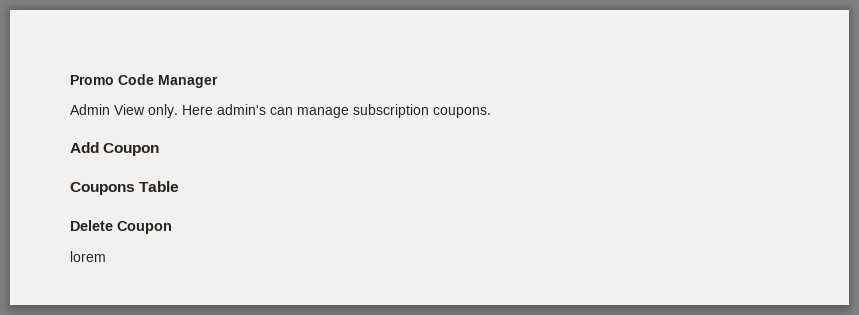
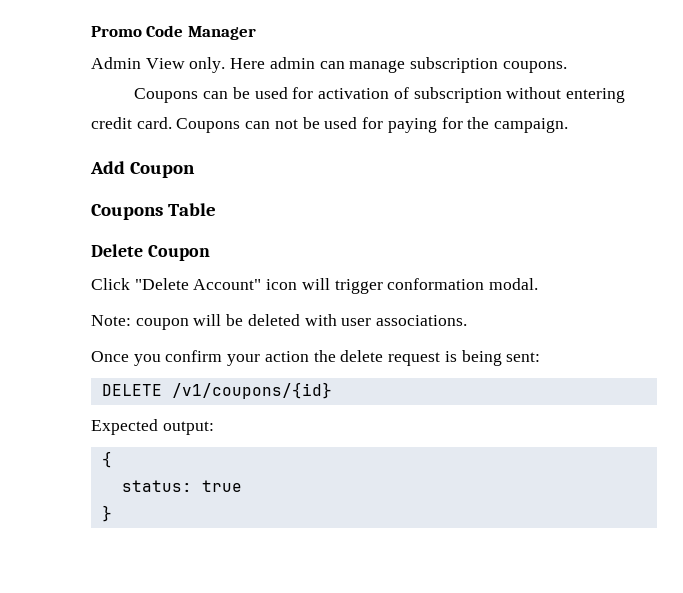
- Here admin's can manage subscription coupons.
+ Here admin can manage subscription coupons.
+ Coupons can be used for activation of subscription without entering credit card. Coupons can not be used for paying for the campaign.
- lorem
+ Click "Delete Account" icon will trigger conformation modal.
+ Note: coupon will be deleted with user associations.
+ Once you confirm your action the delete request is being sent:
+ DELETE /v1/coupons/{id}
+ Expected output:
+ {
+ status: true
+ }

